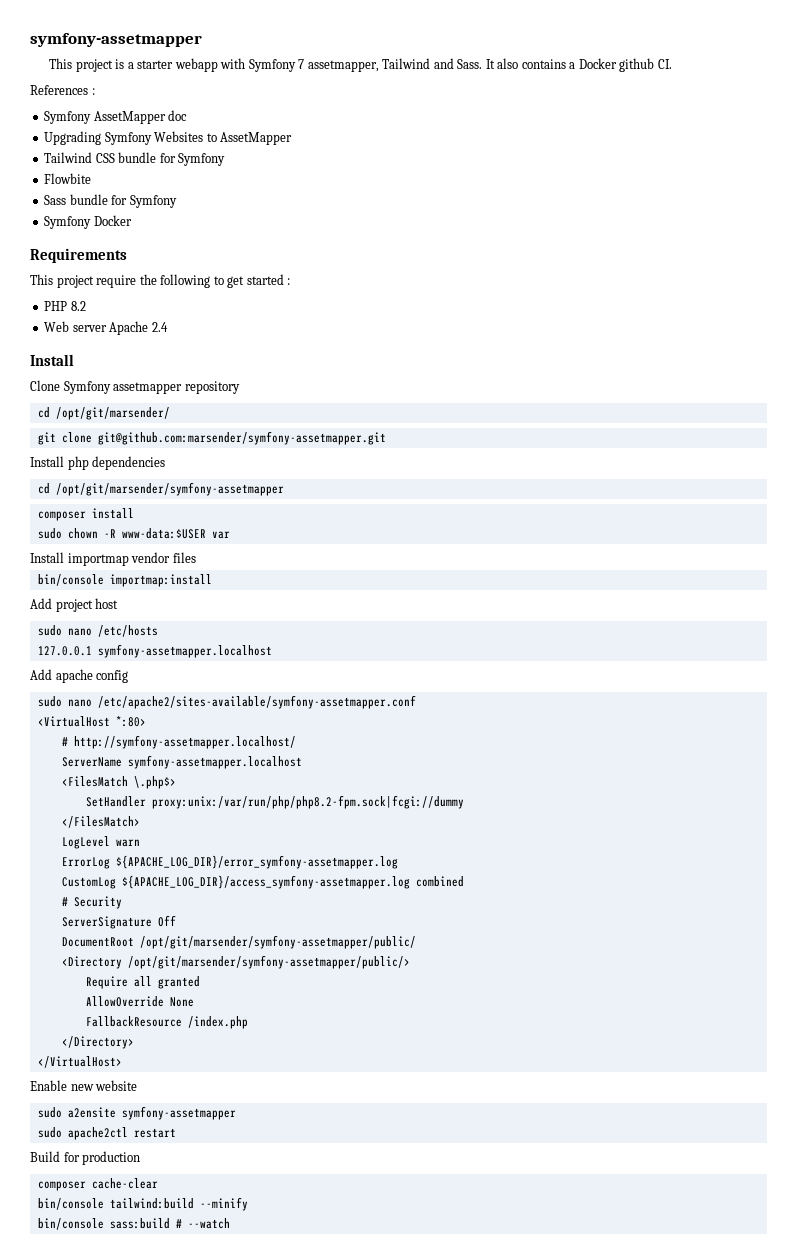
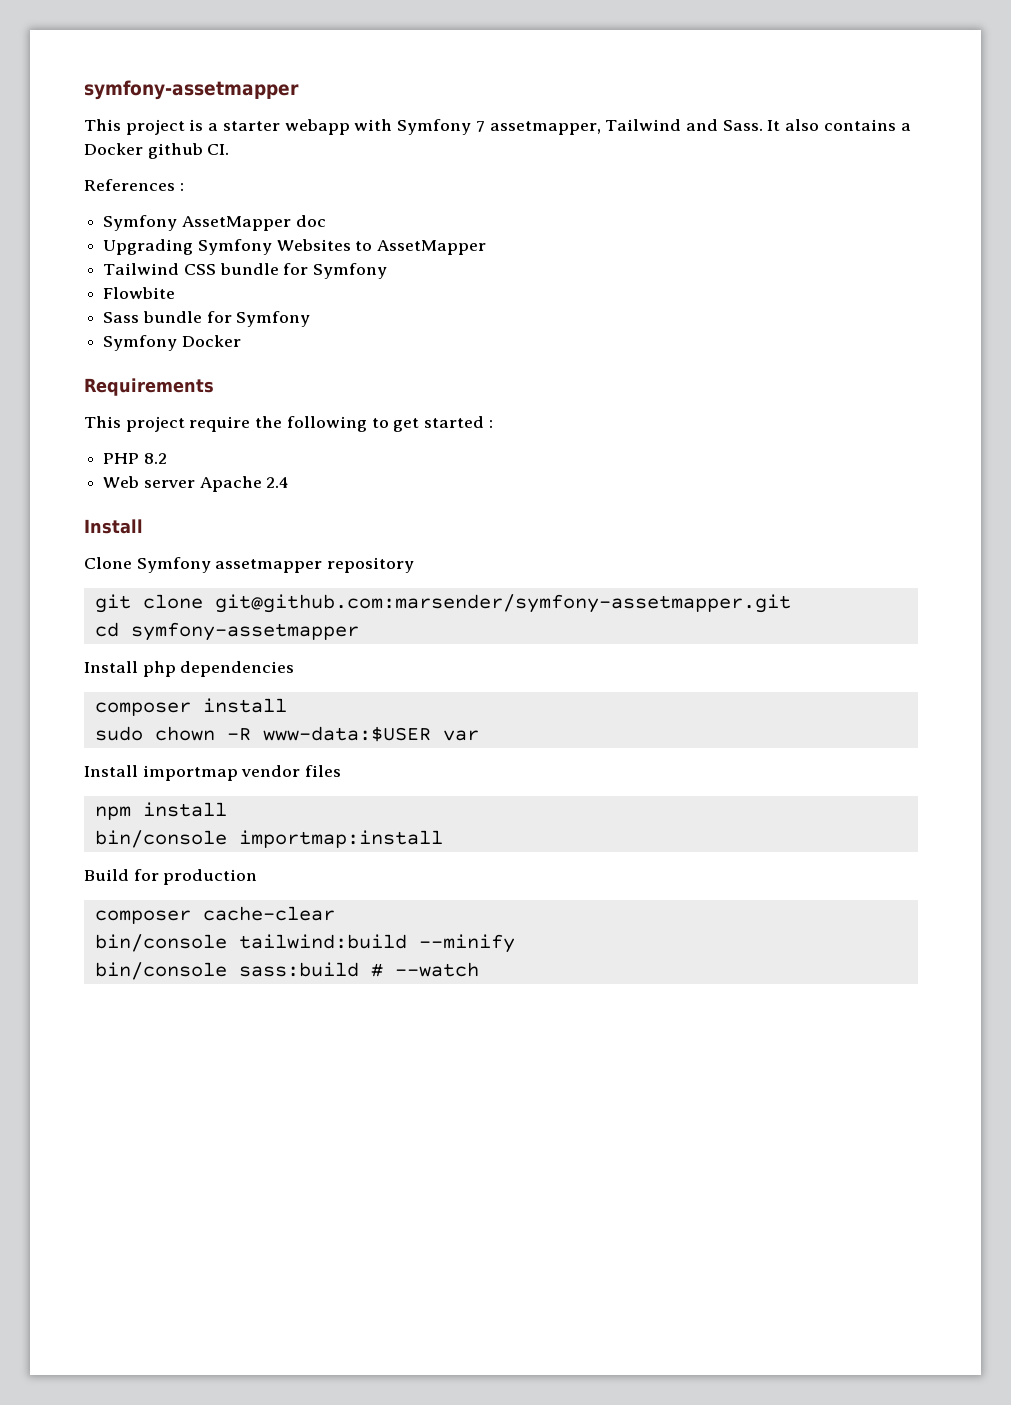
- cd /opt/git/marsender/
+ cd symfony-assetmapper
- cd /opt/git/marsender/symfony-assetmapper
+ npm install
- Add project host
- sudo nano /etc/hosts
- 127.0.0.1 symfony-assetmapper.localhost
- Add apache config
- sudo nano /etc/apache2/sites-available/symfony-assetmapper.conf
- <VirtualHost *:80>
- # http://symfony-assetmapper.localhost/
- ServerName symfony-assetmapper.localhost
- <FilesMatch \.php$>
- SetHandler proxy:unix:/var/run/php/php8.2-fpm.sock|fcgi://dummy
- </FilesMatch>
- LogLevel warn
- ErrorLog ${APACHE_LOG_DIR}/error_symfony-assetmapper.log
- CustomLog ${APACHE_LOG_DIR}/access_symfony-assetmapper.log combined
- # Security
- ServerSignature Off
- DocumentRoot /opt/git/marsender/symfony-assetmapper/public/
- <Directory /opt/git/marsender/symfony-assetmapper/public/>
- Require all granted
- AllowOverride None
- FallbackResource /index.php
- </Directory>
- </VirtualHost>
- Enable new website
- sudo a2ensite symfony-assetmapper
- sudo apache2ctl restart

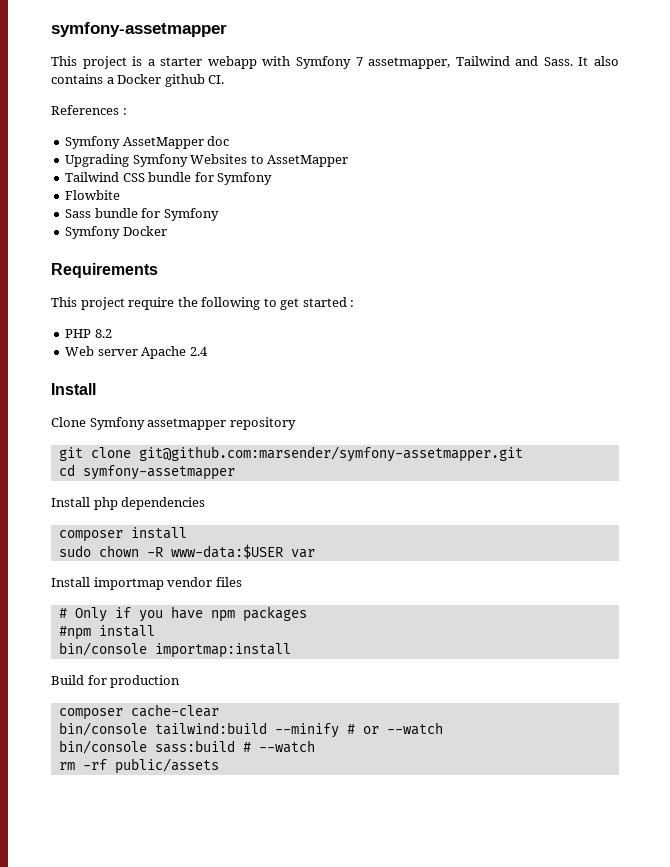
- npm install
+ # Only if you have npm packages
+ #npm install
- bin/console tailwind:build --minify
+ bin/console tailwind:build --minify # or --watch
+ rm -rf public/assets

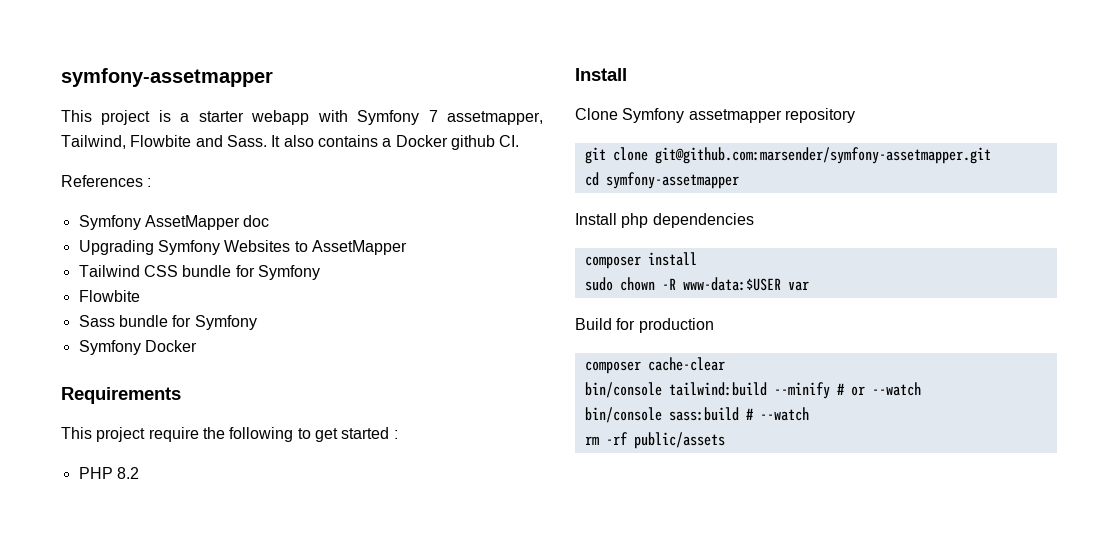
- This project is a starter webapp with Symfony 7 assetmapper, Tailwind and Sass.
+ This project is a starter webapp with Symfony 7 assetmapper, Tailwind, Flowbite and Sass.
- Web server Apache 2.4
- Install importmap vendor files
- # Only if you have npm packages
- #npm install
- bin/console importmap:install

